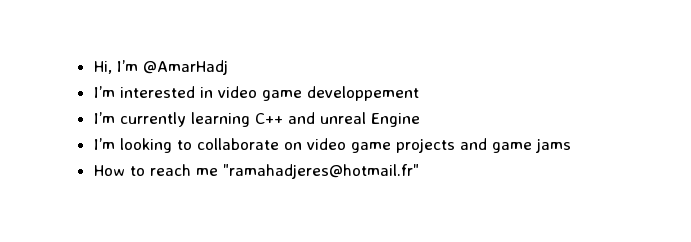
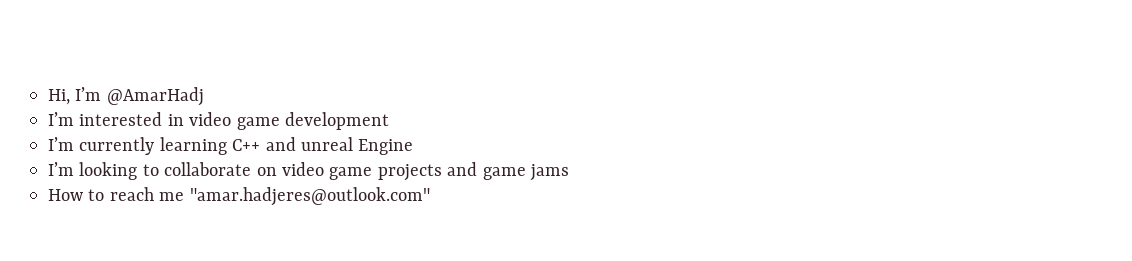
- I’m interested in video game developpement
+ I’m interested in video game development
- How to reach me "ramahadjeres@hotmail.fr"
+ How to reach me "amar.hadjeres@outlook.com"

